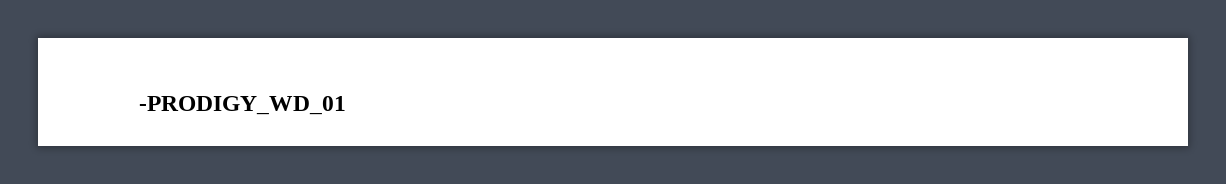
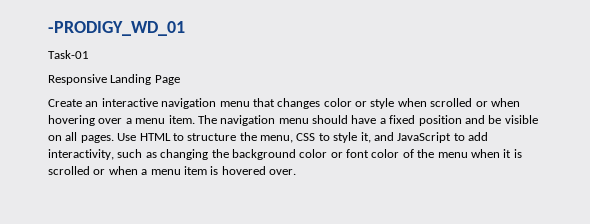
+ Task-01
+ Responsive Landing Page
+ Create an interactive navigation menu that changes color or style when scrolled or when hovering over a menu item. The navigation menu should have a fixed position and be visible on all pages. Use HTML to structure the menu, CSS to style it, and JavaScript to add interactivity, such as changing the background color or font color of the menu when it is scrolled or when a menu item is hovered over.

